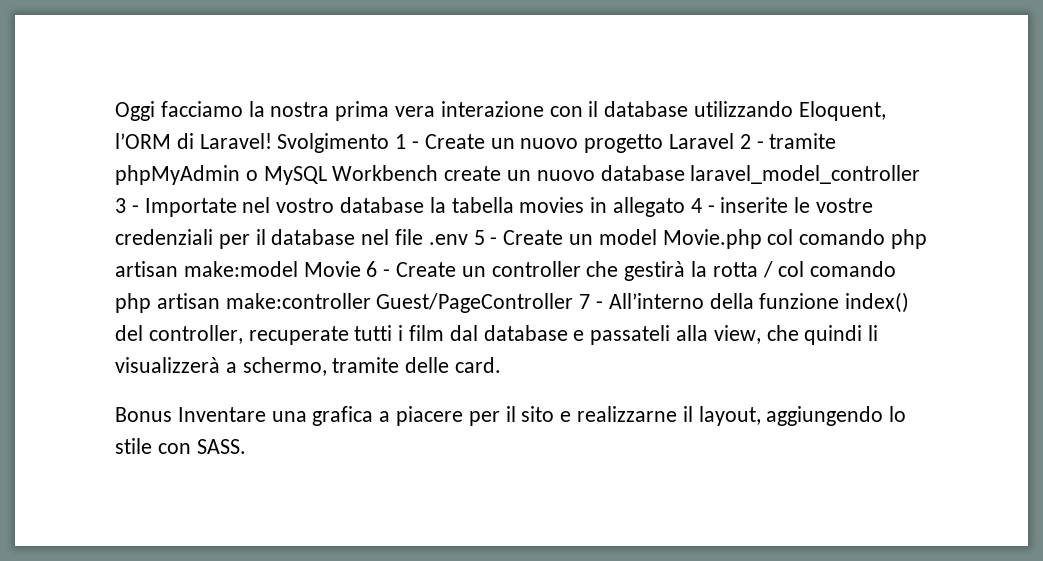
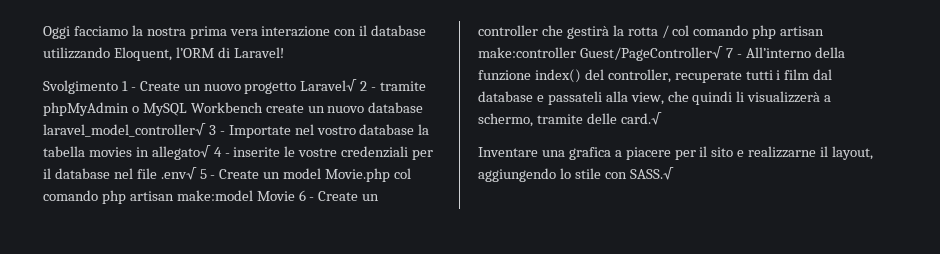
- Oggi facciamo la nostra prima vera interazione con il database utilizzando Eloquent, l’ORM di Laravel! Svolgimento 1 - Create un nuovo progetto Laravel 2 - tramite phpMyAdmin o MySQL Workbench create un nuovo database laravel_model_controller 3 - Importate nel vostro database la tabella movies in allegato 4 - inserite le vostre credenziali per il database nel file .env 5 - Create un model Movie.php col comando php artisan make:model Movie 6 - Create un controller che gestirà la rotta / col comando php artisan make:controller Guest/PageController 7 - All’interno della funzione index() del controller, recuperate tutti i film dal database e passateli alla view, che quindi li visualizzerà a schermo, tramite delle card.
- Bonus Inventare una grafica a piacere per il sito e realizzarne il layout, aggiungendo lo stile con SASS.
+ Oggi facciamo la nostra prima vera interazione con il database utilizzando Eloquent, l’ORM di Laravel!
+ Svolgimento 1 - Create un nuovo progetto Laravel√ 2 - tramite phpMyAdmin o MySQL Workbench create un nuovo database laravel_model_controller√ 3 - Importate nel vostro database la tabella movies in allegato√ 4 - inserite le vostre credenziali per il database nel file .env√ 5 - Create un model Movie.php col comando php artisan make:model Movie 6 - Create un controller che gestirà la rotta / col comando php artisan make:controller Guest/PageController√ 7 - All’interno della funzione index() del controller, recuperate tutti i film dal database e passateli alla view, che quindi li visualizzerà a schermo, tramite delle card.√
+ Inventare una grafica a piacere per il sito e realizzarne il layout, aggiungendo lo stile con SASS.√

